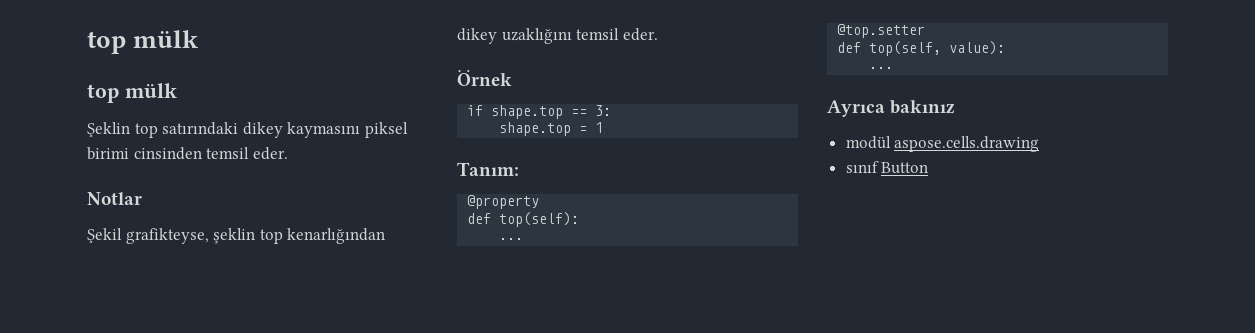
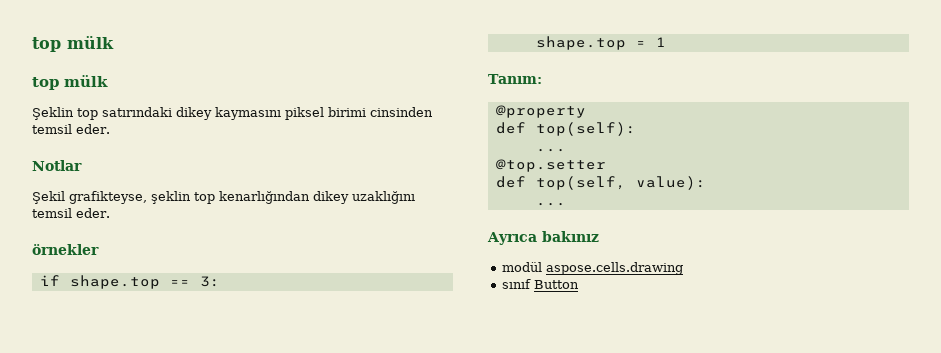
- Örnek
+ örnekler

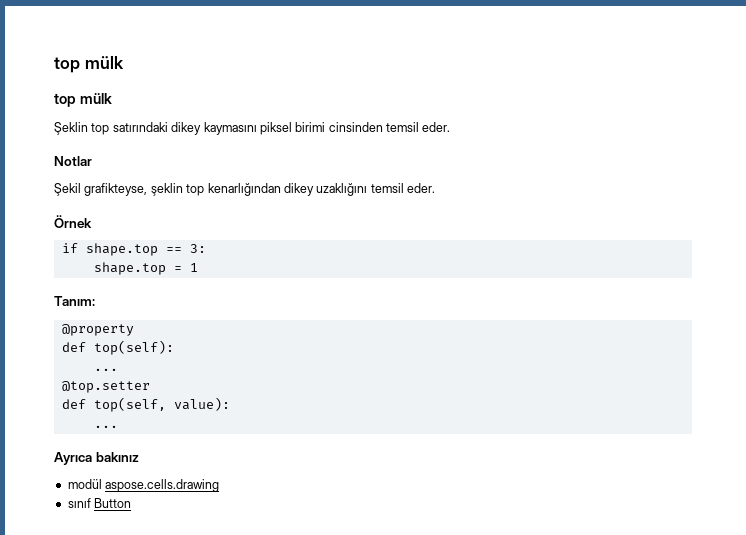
- örnekler
+ Örnek

